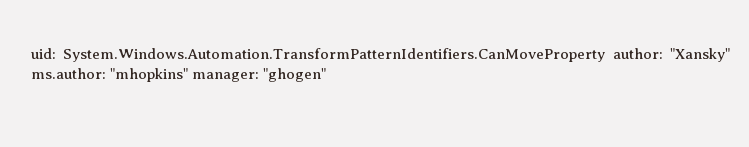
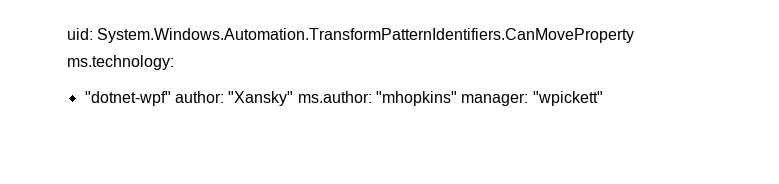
- uid: System.Windows.Automation.TransformPatternIdentifiers.CanMoveProperty author: "Xansky" ms.author: "mhopkins" manager: "ghogen"
+ uid: System.Windows.Automation.TransformPatternIdentifiers.CanMoveProperty ms.technology:
+ "dotnet-wpf" author: "Xansky" ms.author: "mhopkins" manager: "wpickett"

